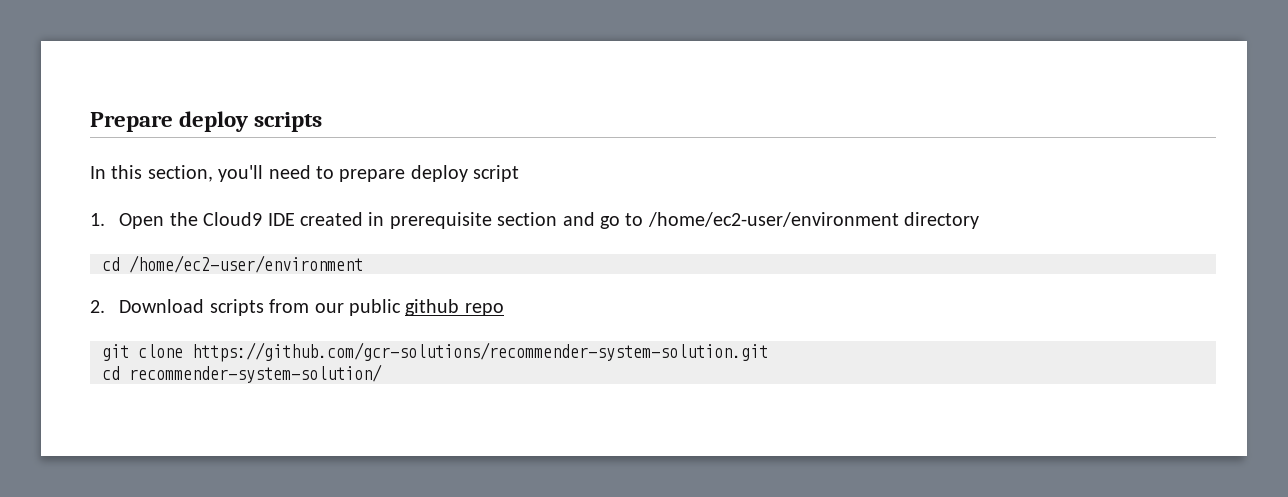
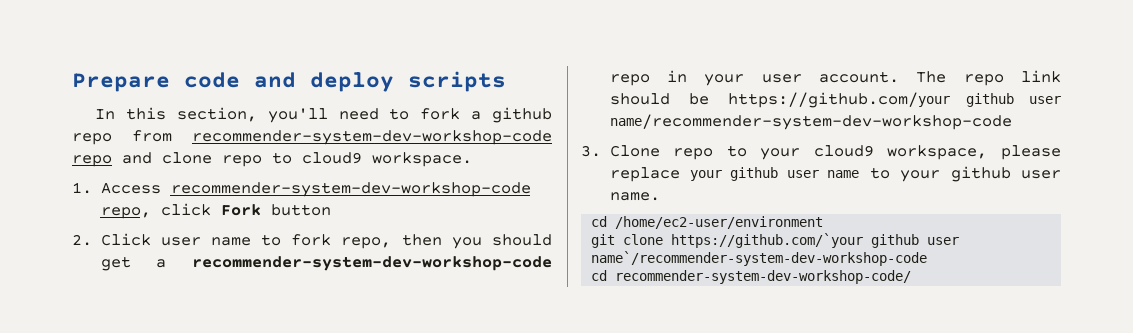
- Prepare deploy scripts
+ Prepare code and deploy scripts
- In this section, you'll need to prepare deploy script
- 1. Open the Cloud9 IDE created in prerequisite section and go to /home/ec2-user/environment directory
+ In this section, you'll need to fork a github repo from recommender-system-dev-workshop-code repo and clone repo to cloud9 workspace.
+ 1. Access recommender-system-dev-workshop-code repo, click Fork button
+ 2. Click user name to fork repo, then you should get a recommender-system-dev-workshop-code repo in your user account. The repo link should be https://github.com/your github user name/recommender-system-dev-workshop-code
+ 3. Clone repo to your cloud9 workspace, please replace your github user name to your github user name.
  cd /home/ec2-user/environment
- 2. Download scripts from our public github repo
- git clone https://github.com/gcr-solutions/recommender-system-solution.git
- cd recommender-system-solution/
+ git clone https://github.com/`your github user name`/recommender-system-dev-workshop-code
+ cd recommender-system-dev-workshop-code/

